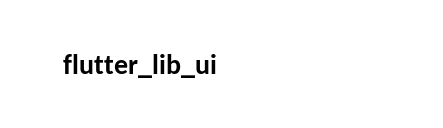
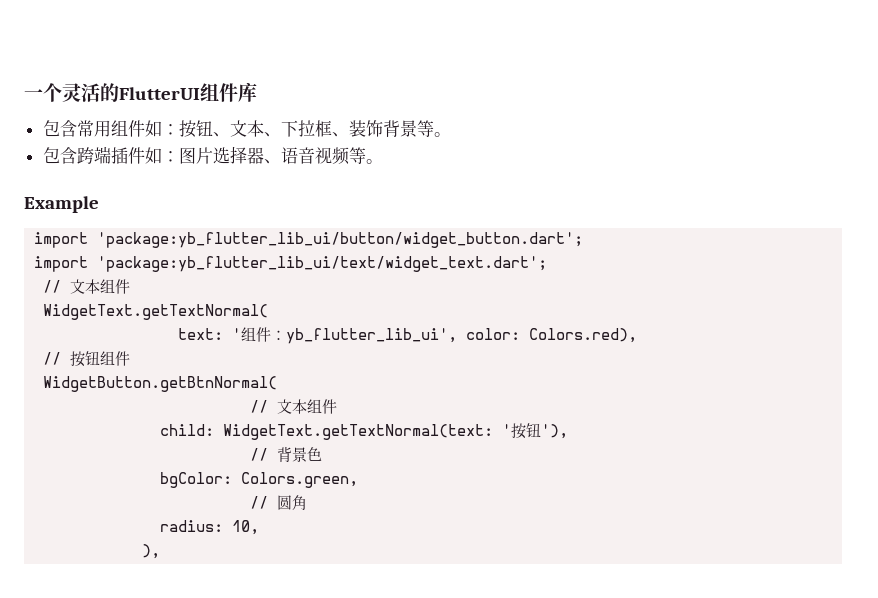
- flutter_lib_ui
+ 一个灵活的FlutterUI组件库
+ 包含常用组件如：按钮、文本、下拉框、装饰背景等。
+ 包含跨端插件如：图片选择器、语音视频等。
+ Example
+ import 'package:yb_flutter_lib_ui/button/widget_button.dart';
+ import 'package:yb_flutter_lib_ui/text/widget_text.dart';
+ // 文本组件
+ WidgetText.getTextNormal(
+ text: '组件：yb_flutter_lib_ui', color: Colors.red),
+ // 按钮组件
+ WidgetButton.getBtnNormal(
+ // 文本组件
+ child: WidgetText.getTextNormal(text: '按钮'),
+ // 背景色
+ bgColor: Colors.green,
+ // 圆角
+ radius: 10,
+ ),

